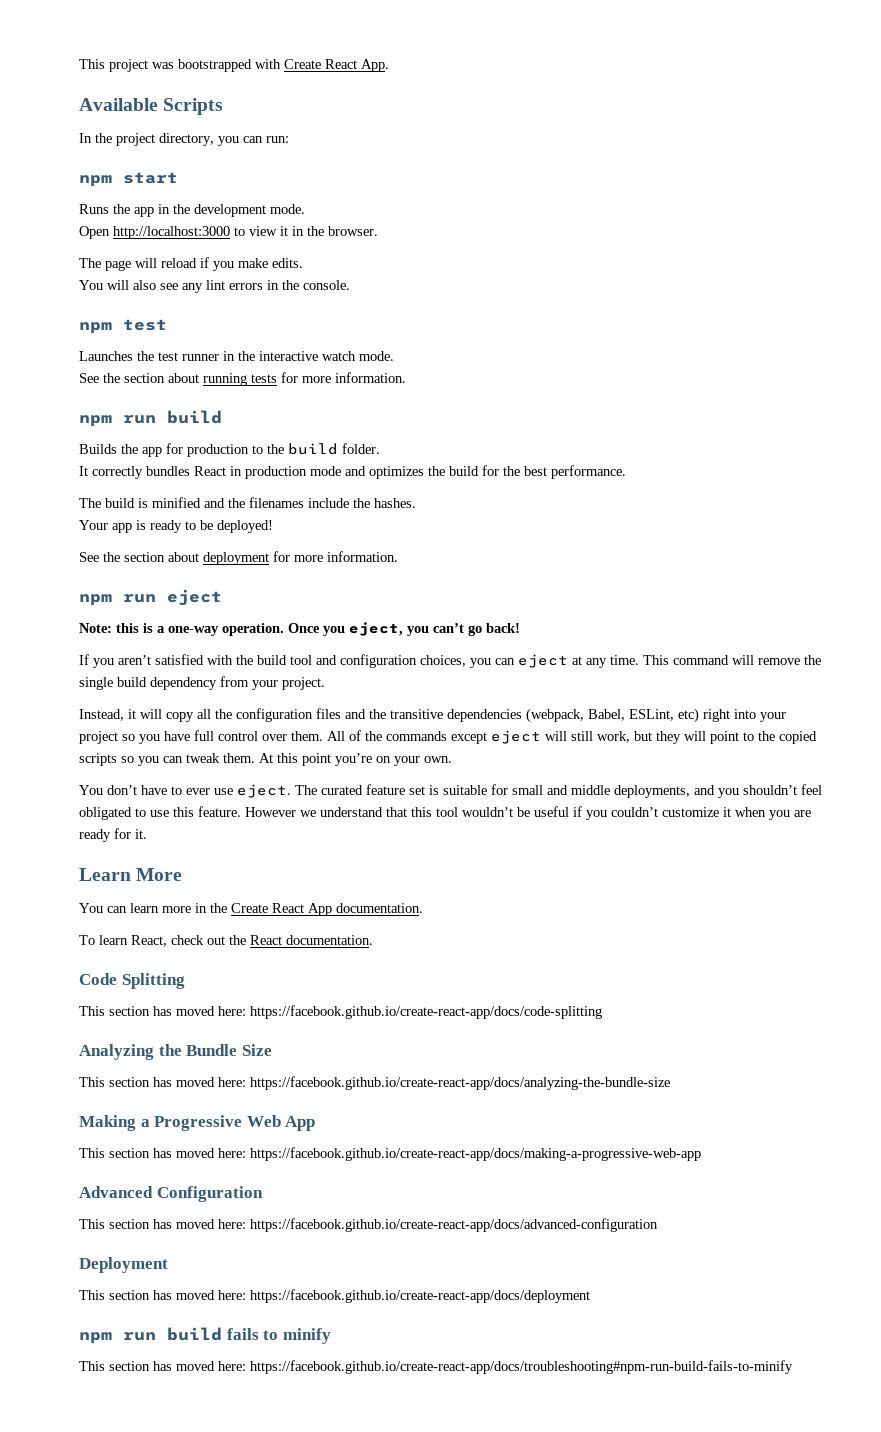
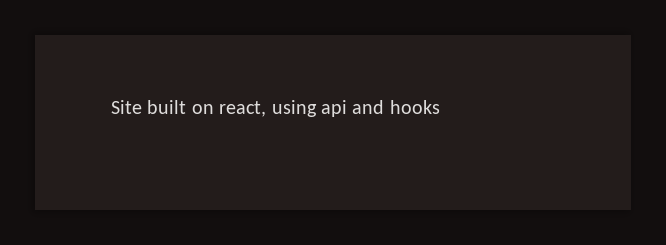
- This project was bootstrapped with Create React App.
- Available Scripts
- In the project directory, you can run:
- npm start
- Runs the app in the development mode.
- Open http://localhost:3000 to view it in the browser.
- The page will reload if you make edits.
- You will also see any lint errors in the console.
- npm test
- Launches the test runner in the interactive watch mode.
- See the section about running tests for more information.
- npm run build
- Builds the app for production to the build folder.
- It correctly bundles React in production mode and optimizes the build for the best performance.
- The build is minified and the filenames include the hashes.
- Your app is ready to be deployed!
- See the section about deployment for more information.
- npm run eject
- Note: this is a one-way operation. Once you eject, you can’t go back!
- If you aren’t satisfied with the build tool and configuration choices, you can eject at any time. This command will remove the single build dependency from your project.
- Instead, it will copy all the configuration files and the transitive dependencies (webpack, Babel, ESLint, etc) right into your project so you have full control over them. All of the commands except eject will still work, but they will point to the copied scripts so you can tweak them. At this point you’re on your own.
- You don’t have to ever use eject. The curated feature set is suitable for small and middle deployments, and you shouldn’t feel obligated to use this feature. However we understand that this tool wouldn’t be useful if you couldn’t customize it when you are ready for it.
- Learn More
- You can learn more in the Create React App documentation.
- To learn React, check out the React documentation.
- Code Splitting
- This section has moved here: https://facebook.github.io/create-react-app/docs/code-splitting
- Analyzing the Bundle Size
- This section has moved here: https://facebook.github.io/create-react-app/docs/analyzing-the-bundle-size
- Making a Progressive Web App
- This section has moved here: https://facebook.github.io/create-react-app/docs/making-a-progressive-web-app
- Advanced Configuration
- This section has moved here: https://facebook.github.io/create-react-app/docs/advanced-configuration
- Deployment
- This section has moved here: https://facebook.github.io/create-react-app/docs/deployment
- npm run build fails to minify
- This section has moved here: https://facebook.github.io/create-react-app/docs/troubleshooting#npm-run-build-fails-to-minify
+ Site built on react, using api and hooks

